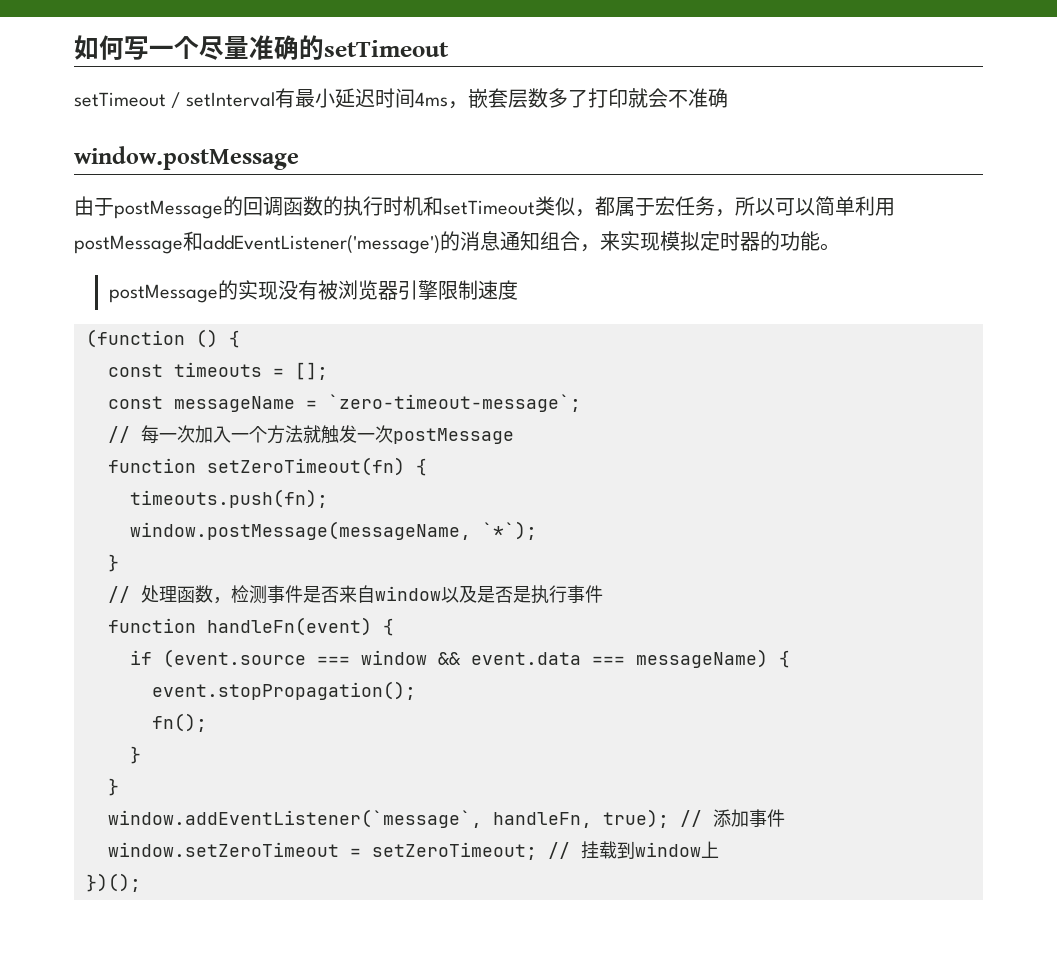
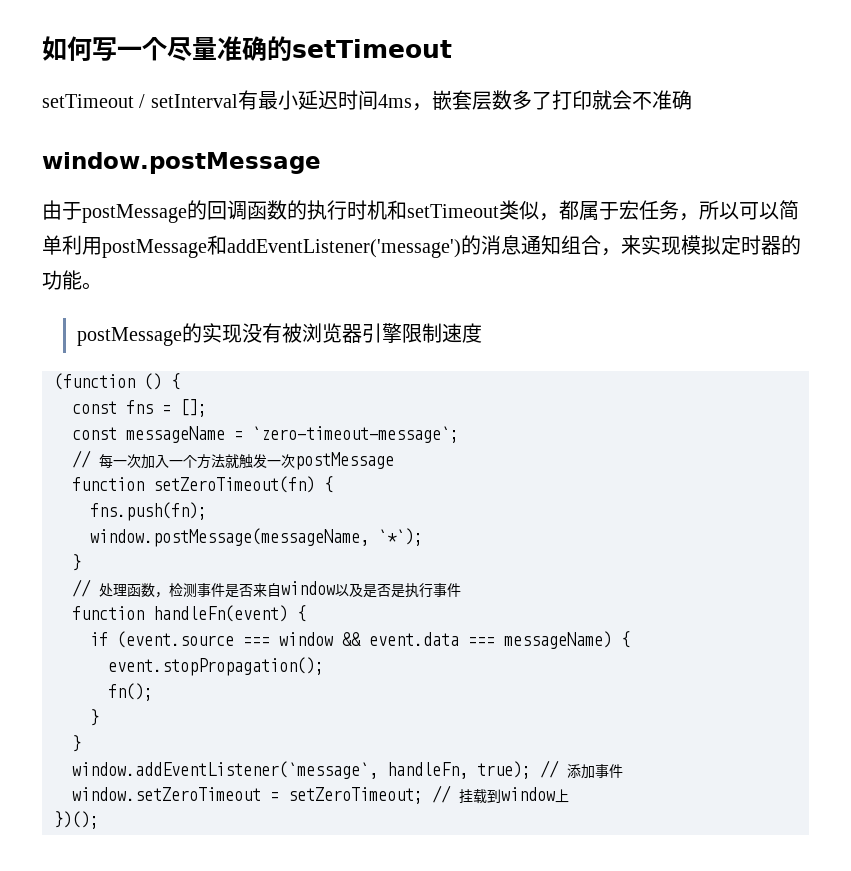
- const timeouts = [];
+ const fns = [];
- timeouts.push(fn);
+ fns.push(fn);

